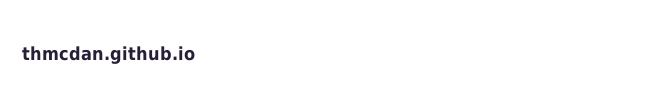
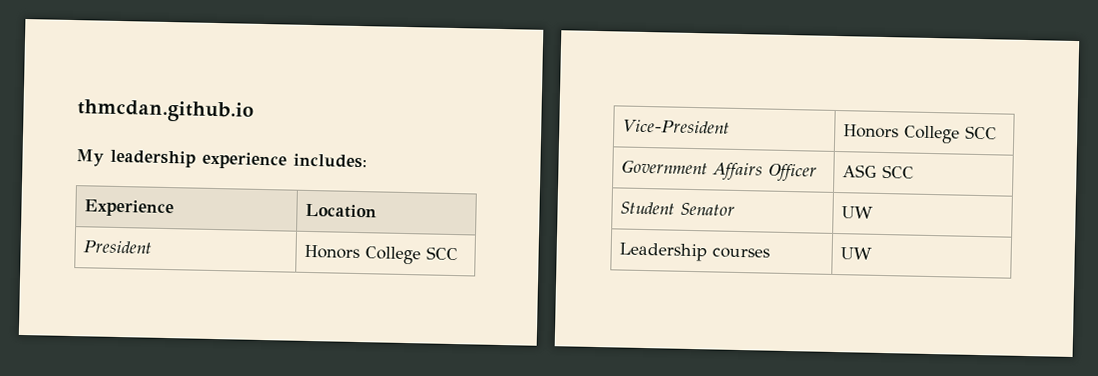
+ My leadership experience includes:
+ Experience | Location
+ President | Honors College SCC
+ Vice-President | Honors College SCC
+ Government Affairs Officer | ASG SCC
+ Student Senator | UW
+ Leadership courses | UW

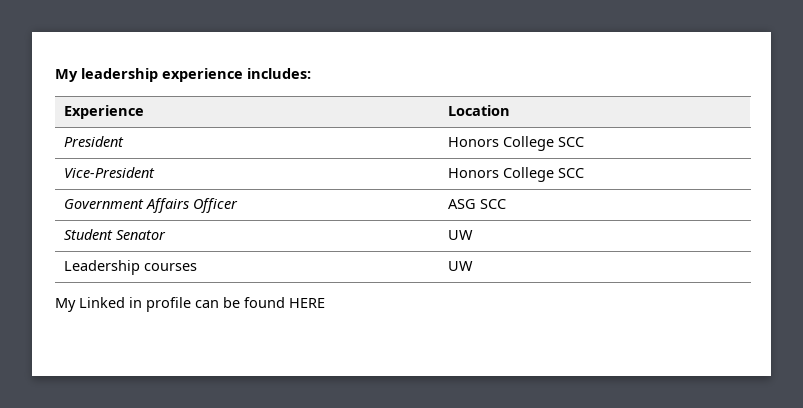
- thmcdan.github.io
+ My Linked in profile can be found HERE

